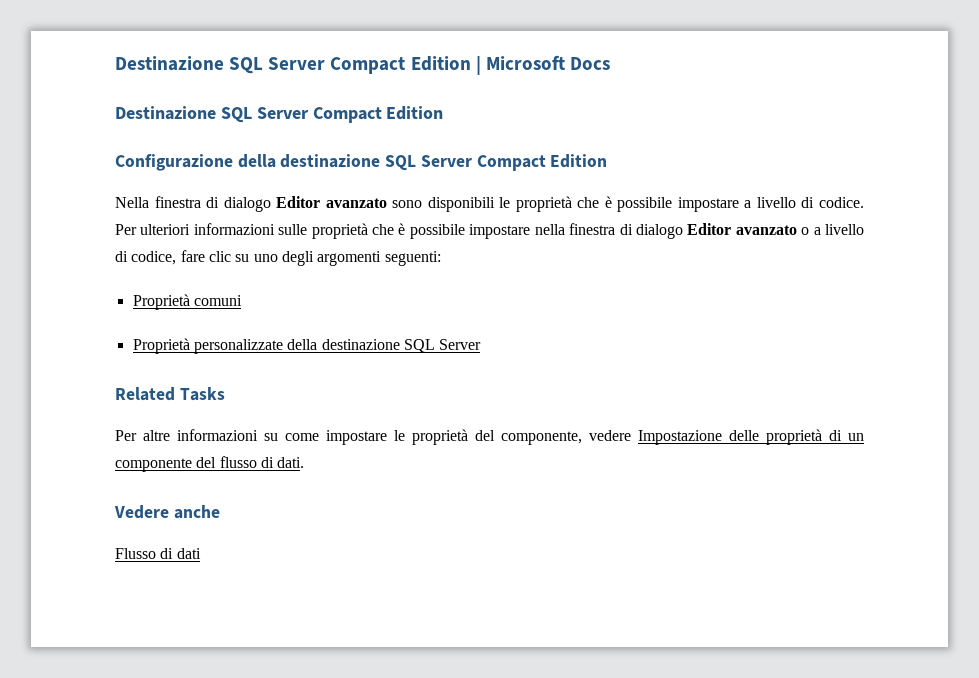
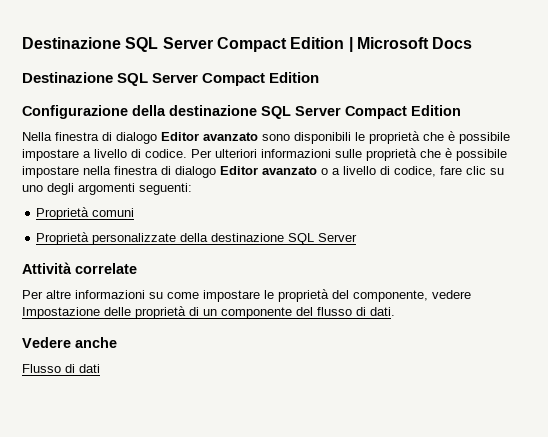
- Related Tasks
+ Attività correlate

